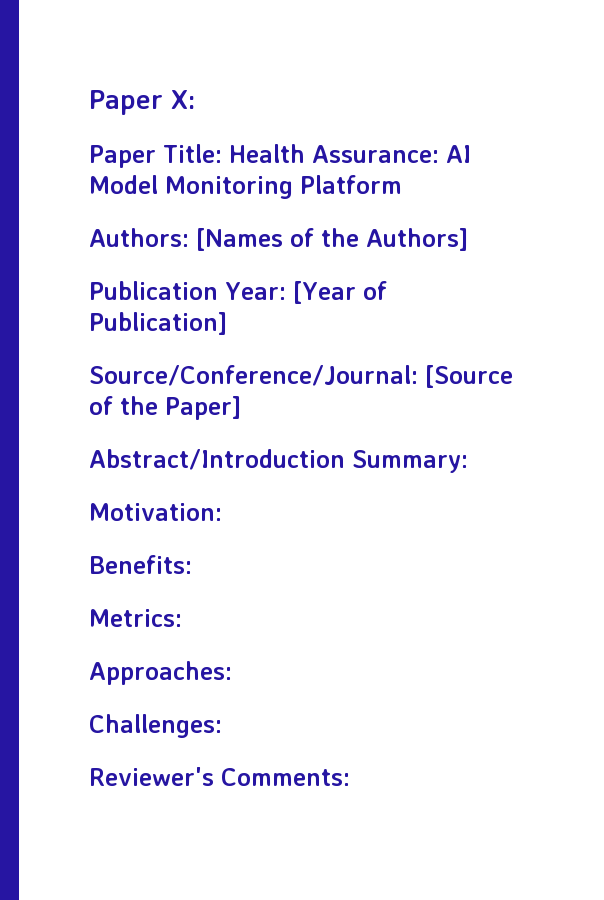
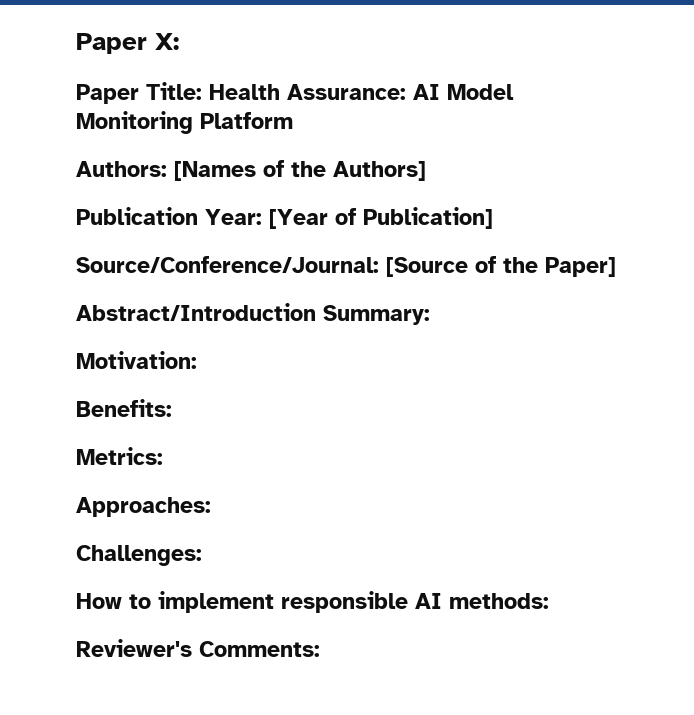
+ How to implement responsible AI methods:

